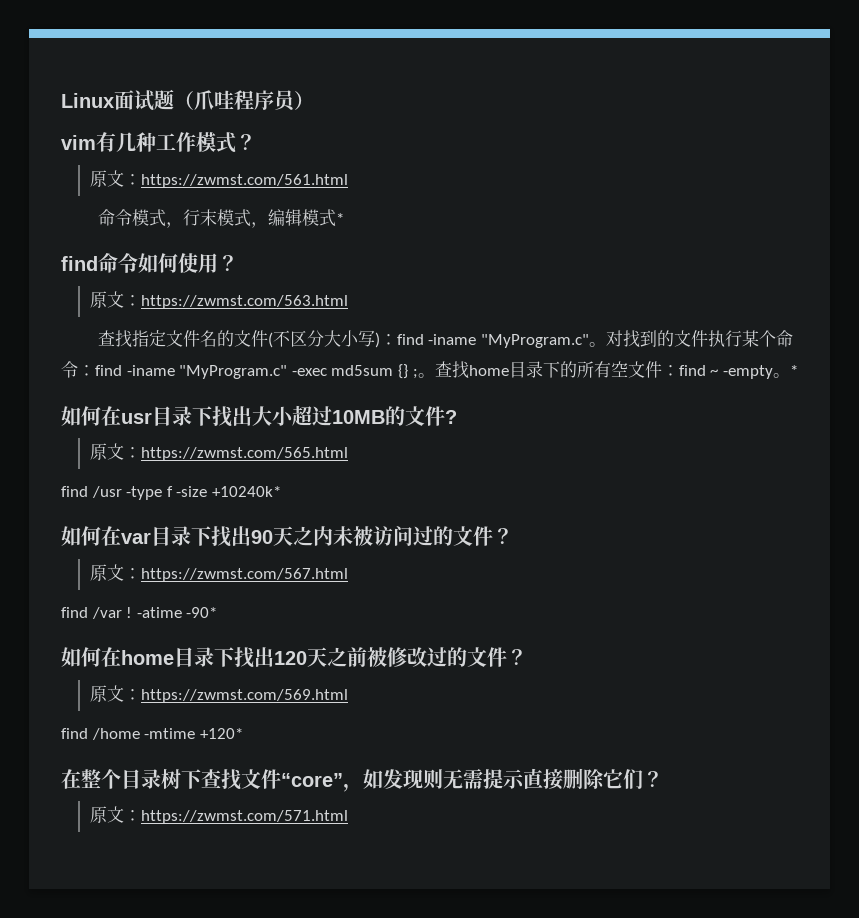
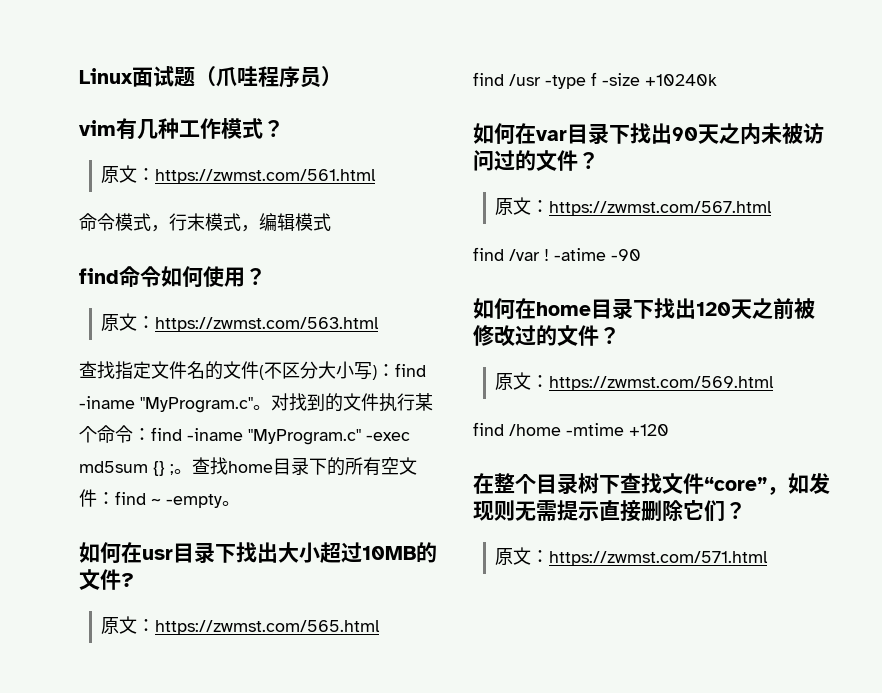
- 命令模式，行末模式，编辑模式*
+ 命令模式，行末模式，编辑模式
- 查找home目录下的所有空文件：find ~ -empty。*
+ 查找home目录下的所有空文件：find ~ -empty。
- find /usr -type f -size +10240k*
+ find /usr -type f -size +10240k
- -atime -90*
+ -atime -90
- find /home -mtime +120*
+ find /home -mtime +120

